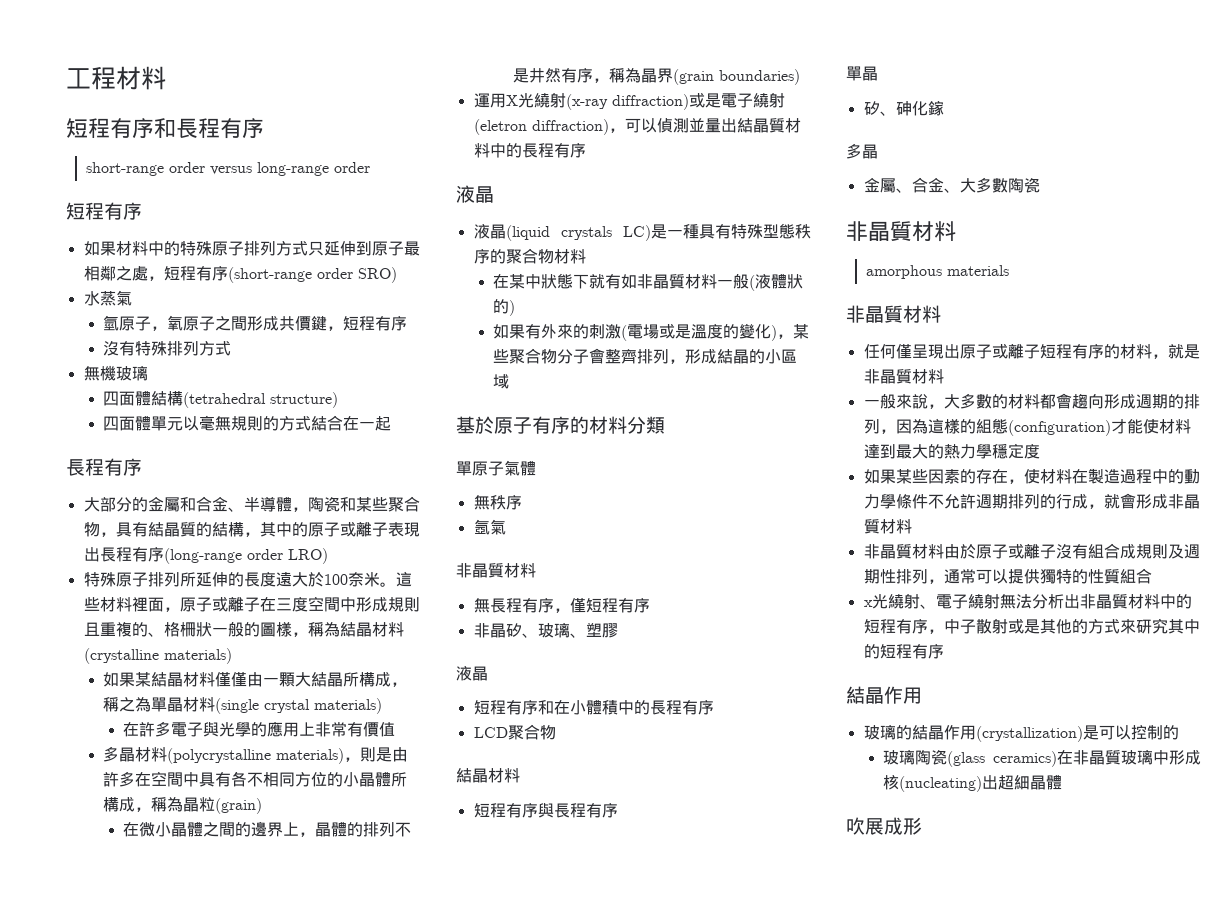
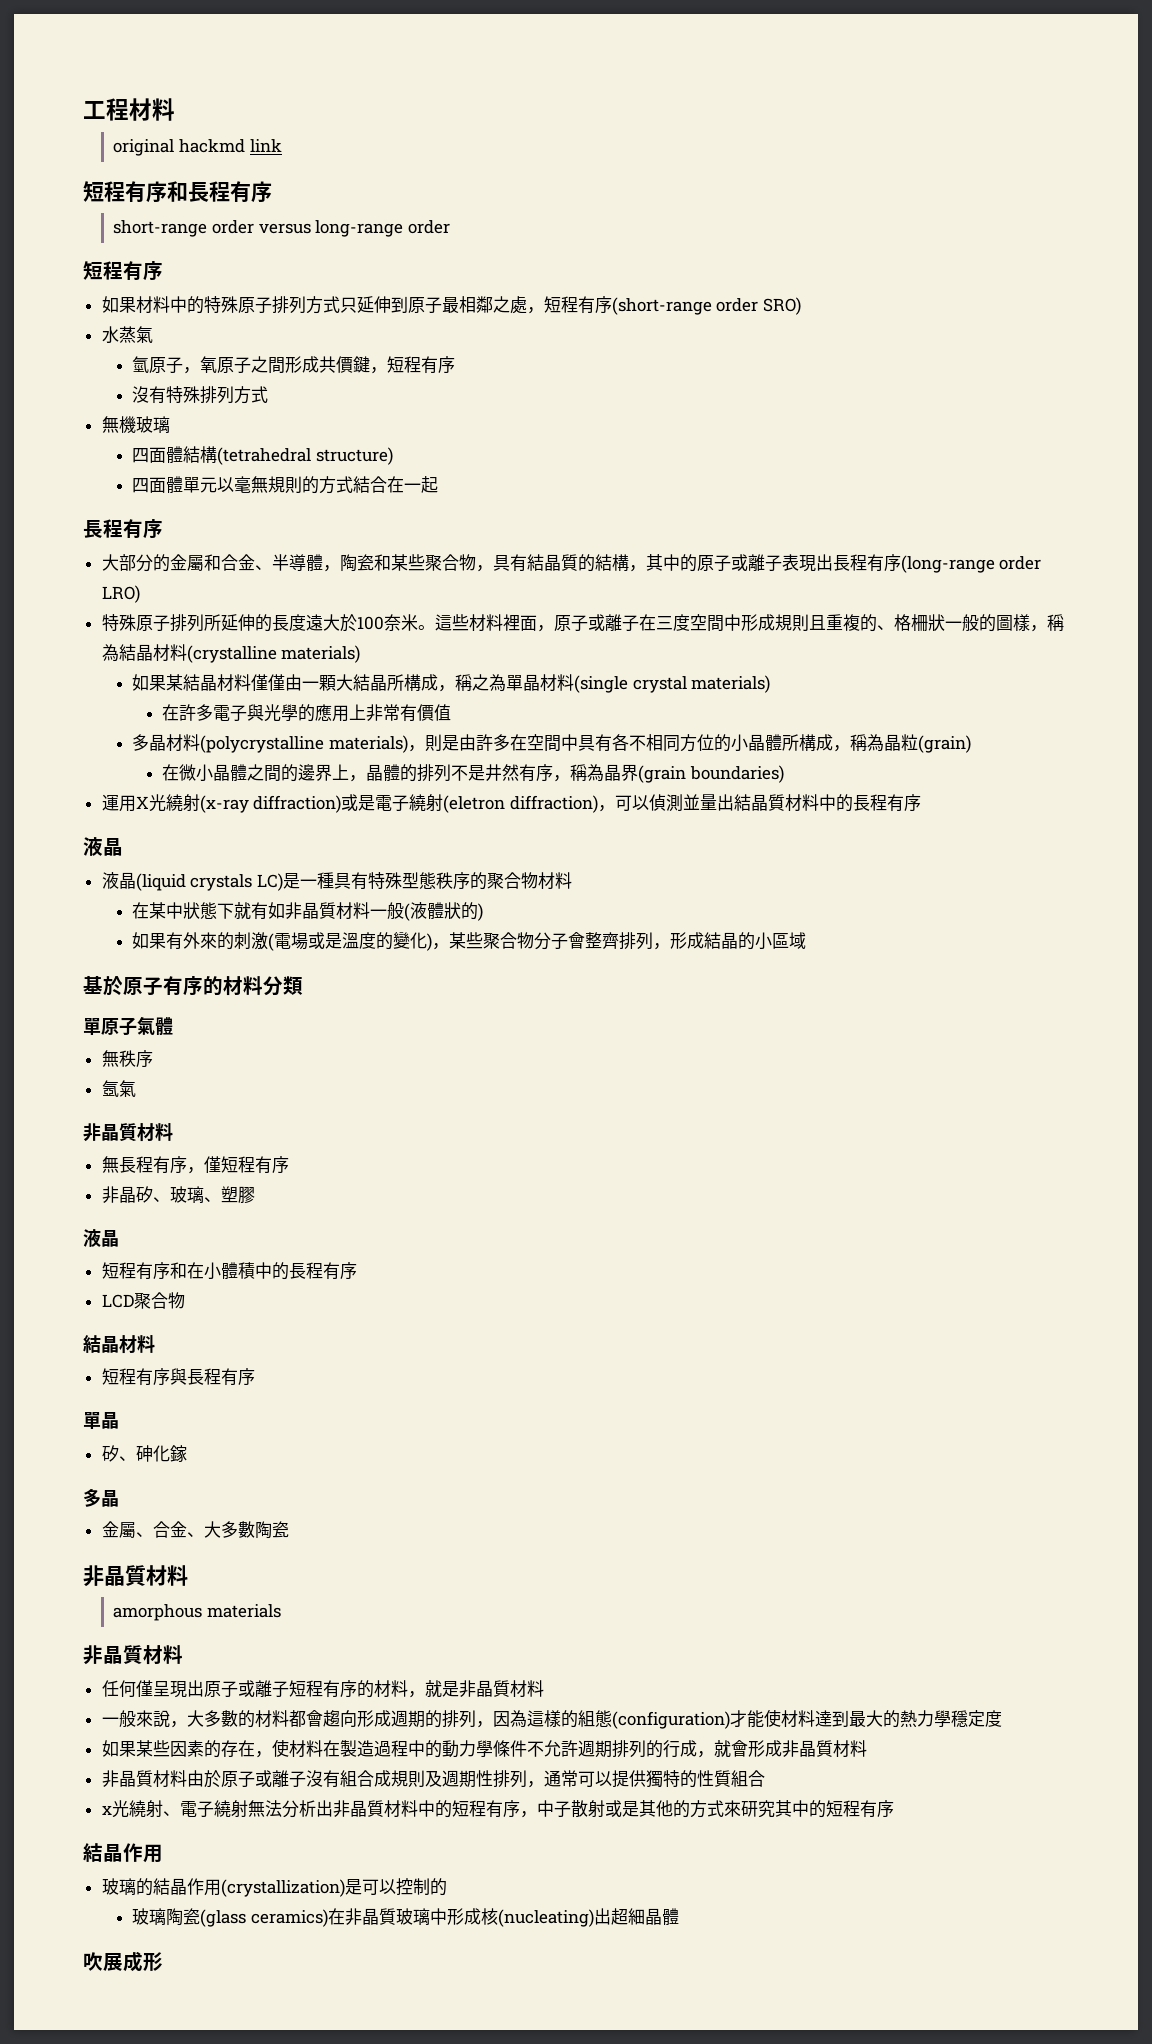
+ original hackmd link

